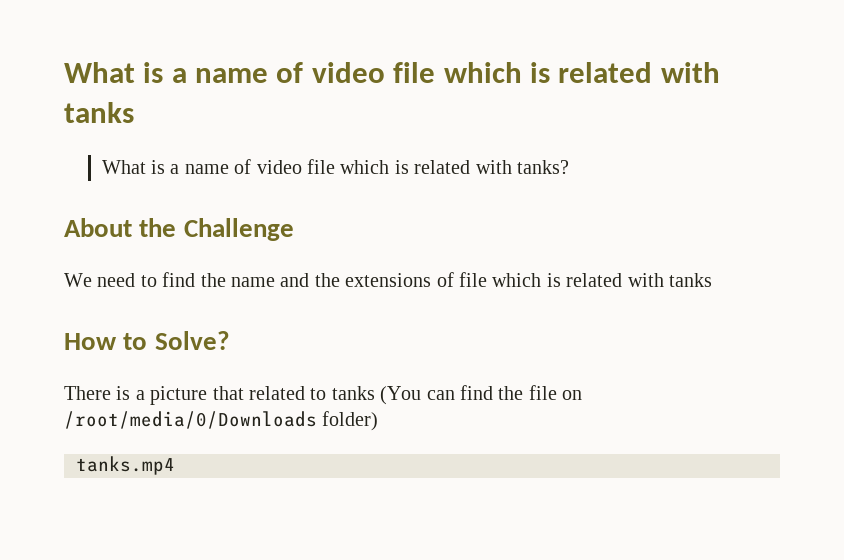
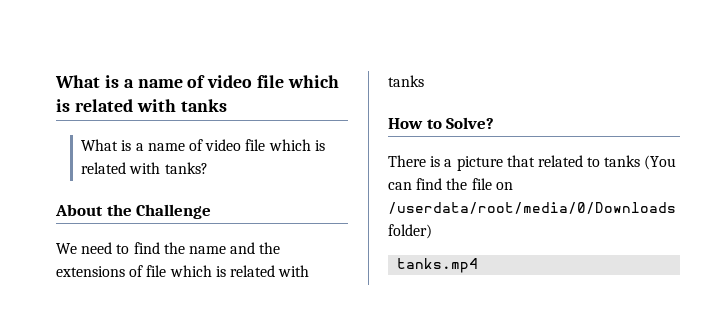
- There is a picture that related to tanks (You can find the file on /root/media/0/Downloads folder)
+ There is a picture that related to tanks (You can find the file on /userdata/root/media/0/Downloads folder)

